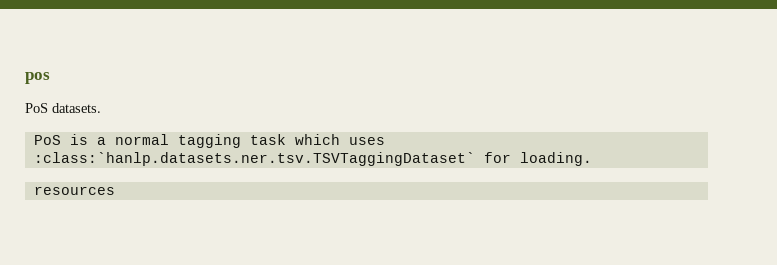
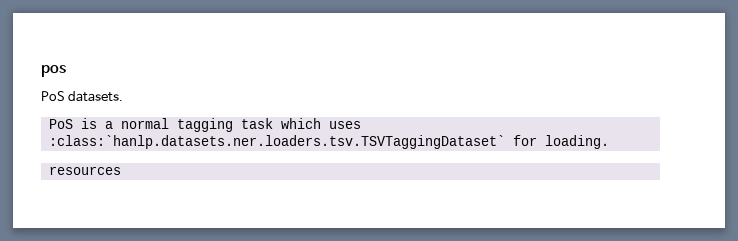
- PoS is a normal tagging task which uses :class:`hanlp.datasets.ner.tsv.TSVTaggingDataset` for loading.
+ PoS is a normal tagging task which uses :class:`hanlp.datasets.ner.loaders.tsv.TSVTaggingDataset` for loading.

